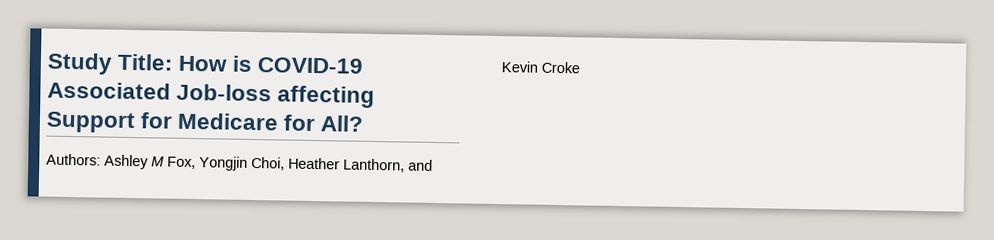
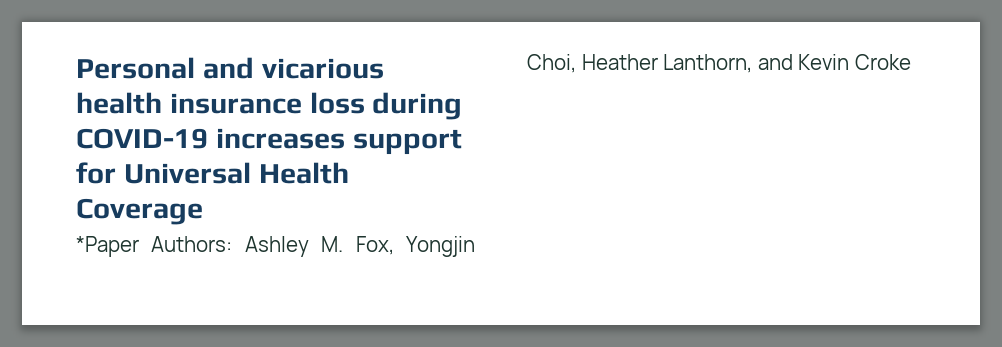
- Study Title: How is COVID-19 Associated Job-loss affecting Support for Medicare for All?
- Authors: Ashley M Fox, Yongjin Choi, Heather Lanthorn, and Kevin Croke
+ Personal and vicarious health insurance loss during COVID-19 increases support for Universal Health Coverage
+ *Paper Authors: Ashley M. Fox, Yongjin Choi, Heather Lanthorn, and Kevin Croke

